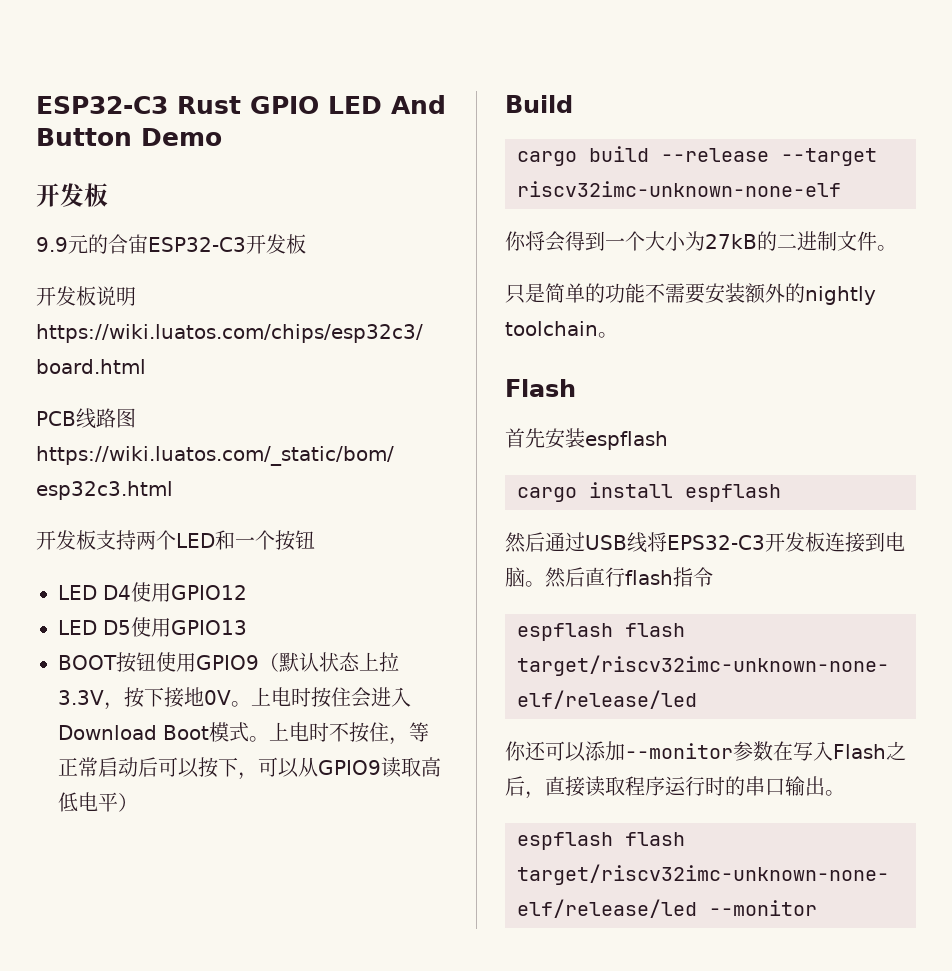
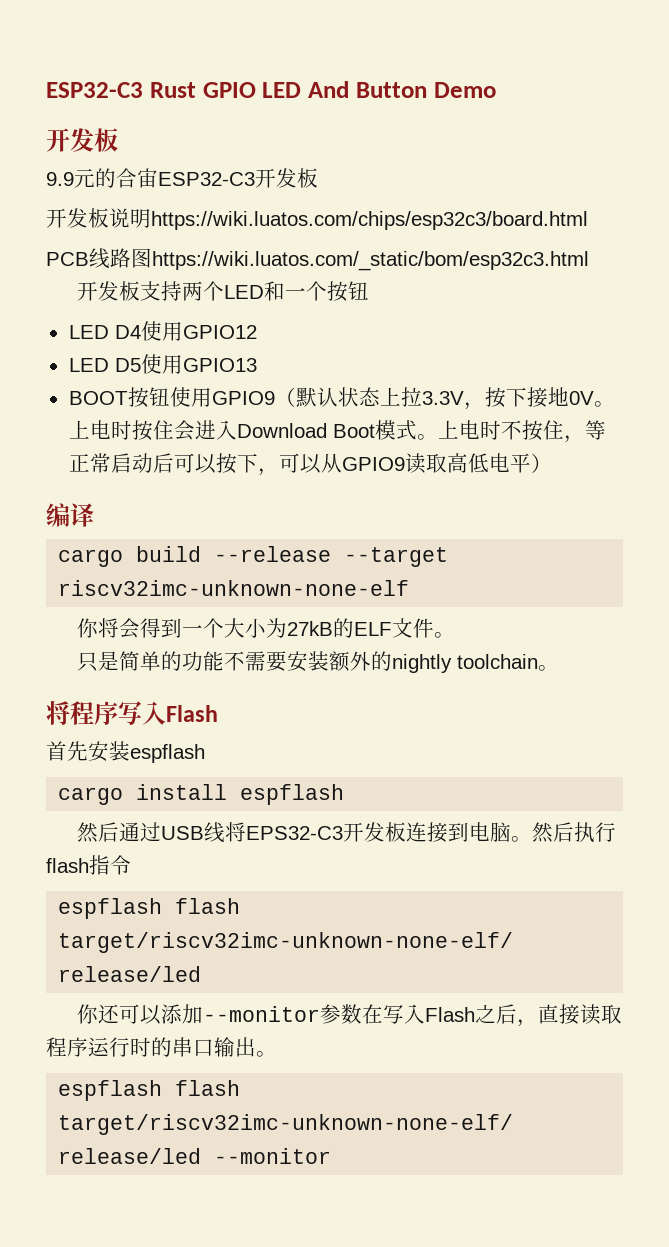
- Build
+ 编译
- 你将会得到一个大小为27kB的二进制文件。
+ 你将会得到一个大小为27kB的ELF文件。
  只是简单的功能不需要安装额外的nightly toolchain。
- Flash
+ 将程序写入Flash
- 然后直行flash指令
+ 然后执行flash指令

